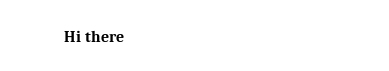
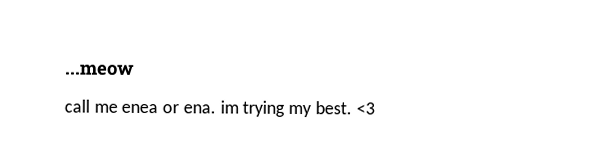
- Hi there
+ ...meow
+ call me enea or ena. im trying my best. <3

